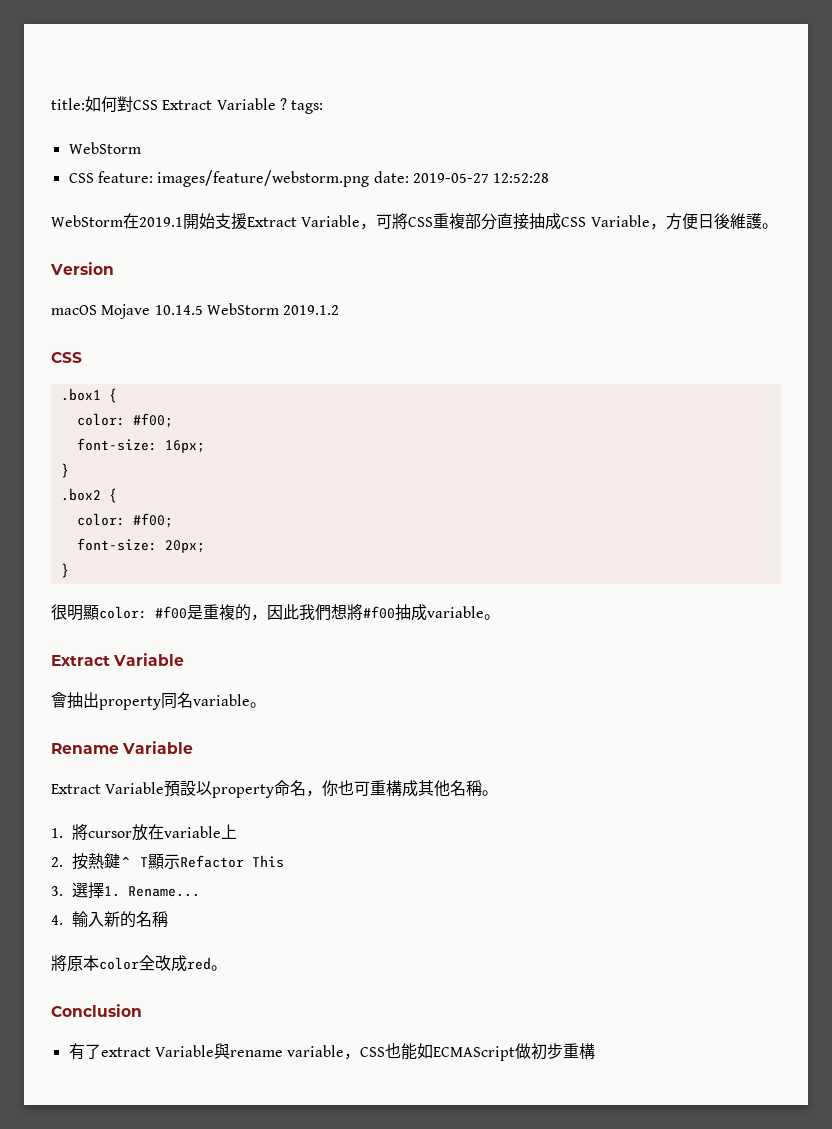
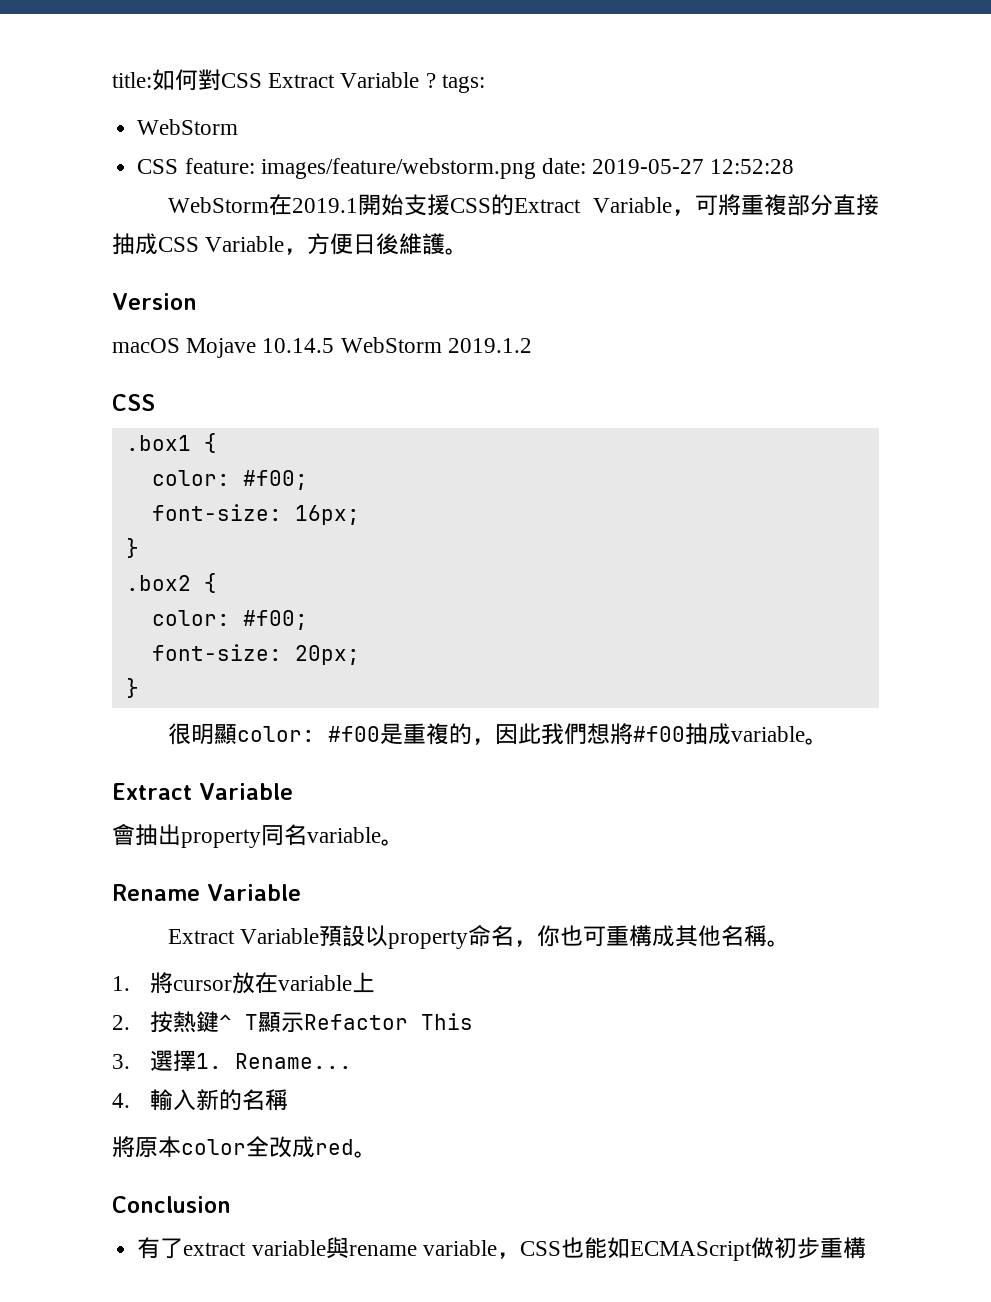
- WebStorm在2019.1開始支援Extract Variable，可將CSS重複部分直接抽成CSS Variable，方便日後維護。
+ WebStorm在2019.1開始支援CSS的Extract Variable，可將重複部分直接抽成CSS Variable，方便日後維護。
- 有了extract Variable與rename variable，CSS也能如ECMAScript做初步重構
+ 有了extract variable與rename variable，CSS也能如ECMAScript做初步重構

